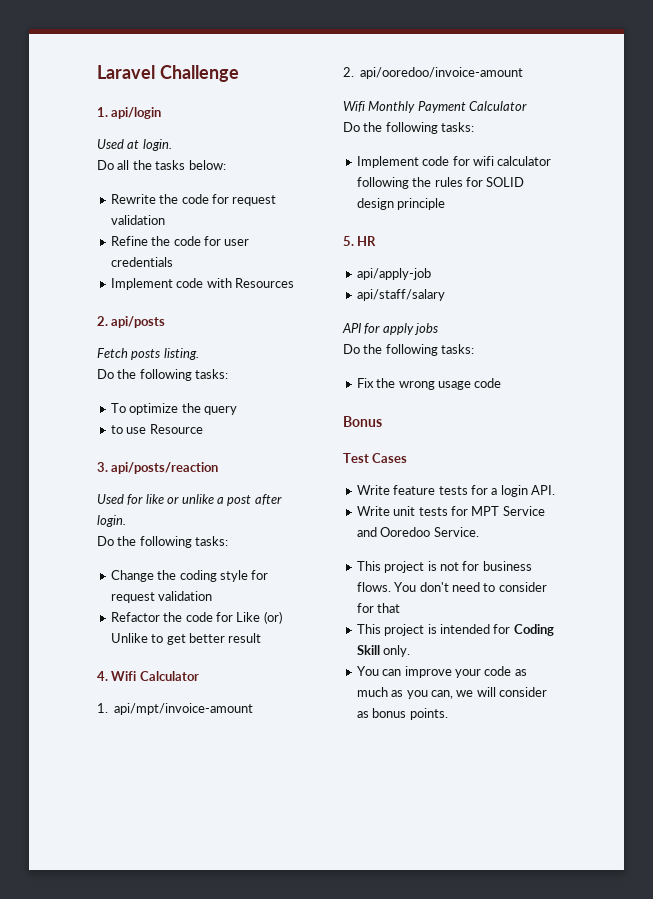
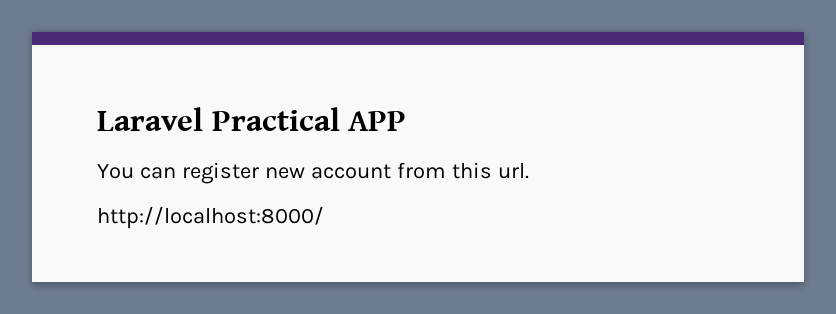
- Laravel Challenge
- 1. api/login
- Used at login.
- Do all the tasks below:
- Rewrite the code for request validation
- Refine the code for user credentials
- Implement code with Resources
- 2. api/posts
- Fetch posts listing.
- Do the following tasks:
- To optimize the query
- to use Resource
- 3. api/posts/reaction
- Used for like or unlike a post after login.
- Do the following tasks:
- Change the coding style for request validation
- Refactor the code for Like (or) Unlike to get better result
- 4. Wifi Calculator
- 1. api/mpt/invoice-amount
- 2. api/ooredoo/invoice-amount
- Wifi Monthly Payment Calculator
- Do the following tasks:
- Implement code for wifi calculator following the rules for SOLID design principle
- 5. HR
- api/apply-job
- api/staff/salary
- API for apply jobs
- Do the following tasks:
- Fix the wrong usage code
- Bonus
- Test Cases
- Write feature tests for a login API.
- Write unit tests for MPT Service and Ooredoo Service.
- This project is not for business flows. You don't need to consider for that
- This project is intended for Coding Skill only.
- You can improve your code as much as you can, we will consider as bonus points.
+ Laravel Practical APP
+ You can register new account from this url.
+ http://localhost:8000/

